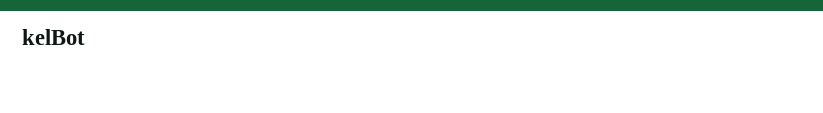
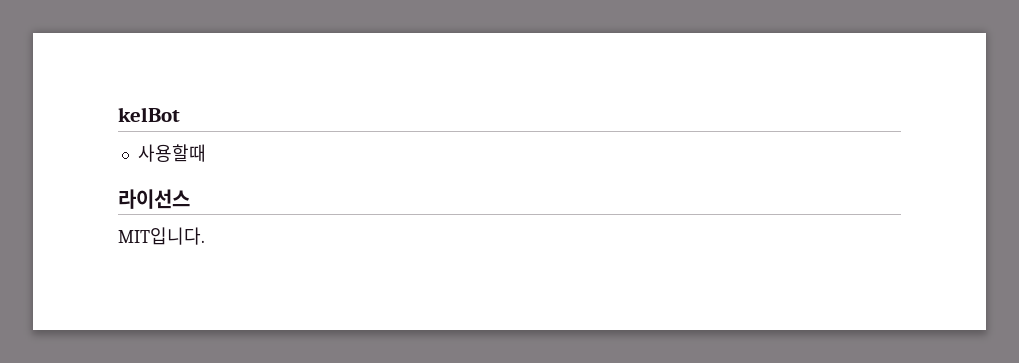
+ 사용할때
+ 라이선스
+ MIT입니다.

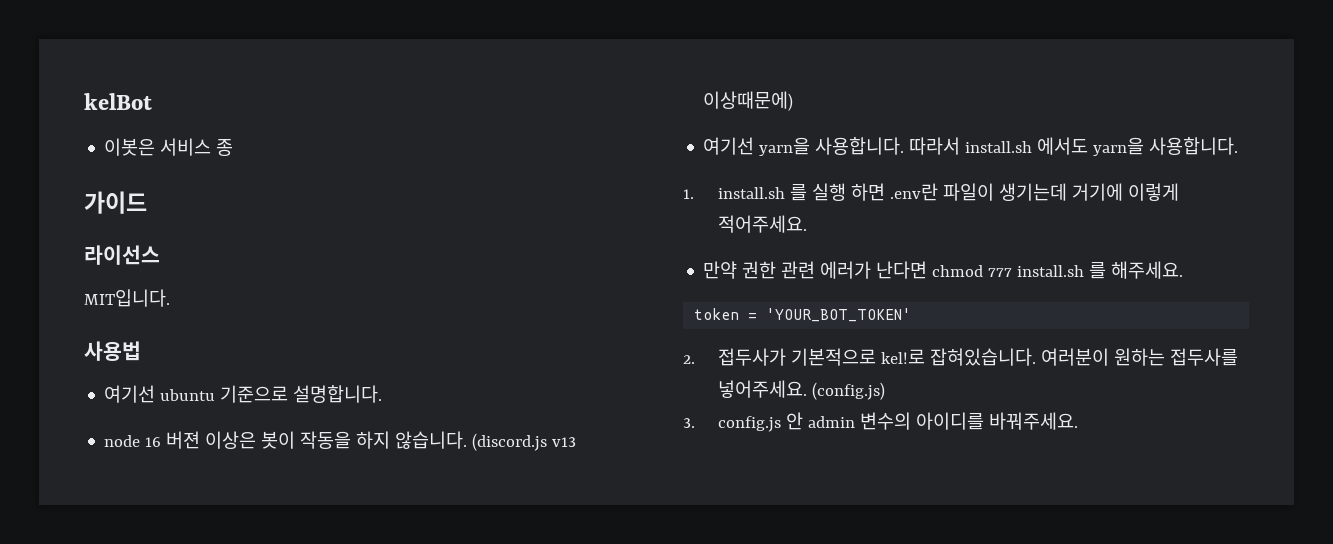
- 사용할때
+ 이봇은 서비스 종
+ 가이드
  라이선스
  MIT입니다.
+ 사용법
+ 여기선 ubuntu 기준으로 설명합니다.
+ node 16 버젼 이상은 봇이 작동을 하지 않습니다. (discord.js v13 이상때문에)
+ 여기선 yarn을 사용합니다. 따라서 install.sh 에서도 yarn을 사용합니다.
+ 1. install.sh 를 실행 하면 .env란 파일이 생기는데 거기에 이렇게 적어주세요.
+ 만약 권한 관련 에러가 난다면 chmod 777 install.sh 를 해주세요.
+ token = 'YOUR_BOT_TOKEN'
+ 2. 접두사가 기본적으로 kel!로 잡혀있습니다. 여러분이 원하는 접두사를 넣어주세요. (config.js)
+ 3. config.js 안 admin 변수의 아이디를 바꿔주세요.

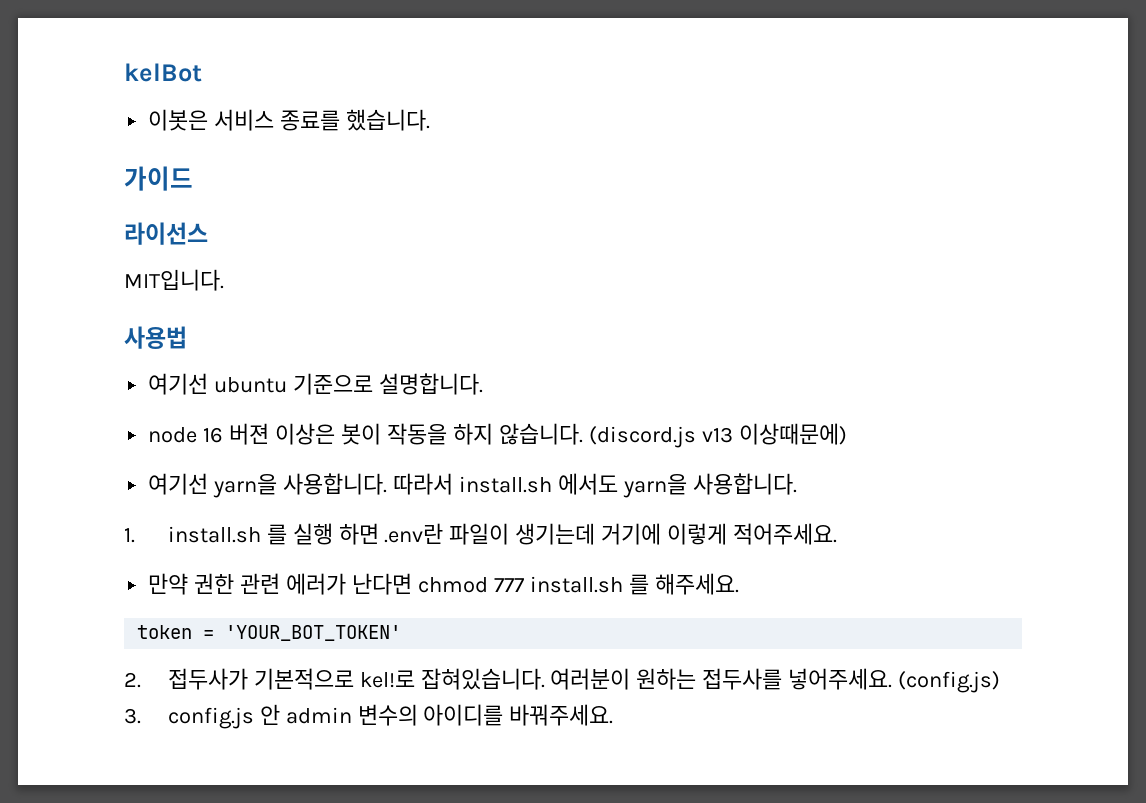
- 이봇은 서비스 종
+ 이봇은 서비스 종료를 했습니다.

